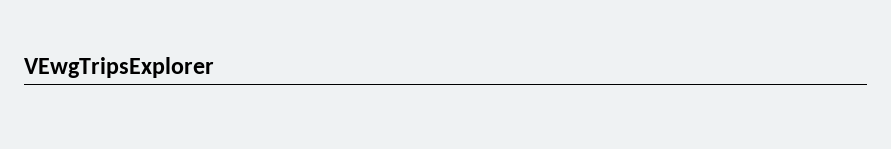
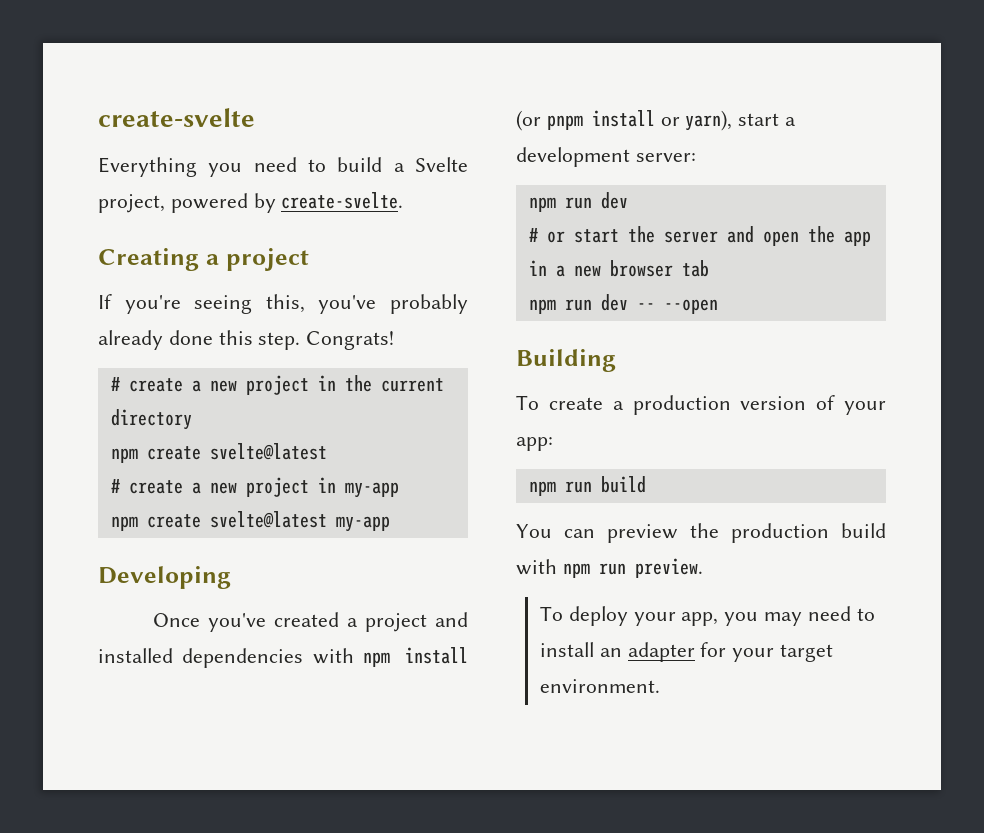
- VEwgTripsExplorer
+ create-svelte
+ Everything you need to build a Svelte project, powered by create-svelte.
+ Creating a project
+ If you're seeing this, you've probably already done this step. Congrats!
+ # create a new project in the current directory
+ npm create svelte@latest
+ # create a new project in my-app
+ npm create svelte@latest my-app
+ Developing
+ Once you've created a project and installed dependencies with npm install (or pnpm install or yarn), start a development server:
+ npm run dev
+ # or start the server and open the app in a new browser tab
+ npm run dev -- --open
+ Building
+ To create a production version of your app:
+ npm run build
+ You can preview the production build with npm run preview.
+ To deploy your app, you may need to install an adapter for your target environment.

